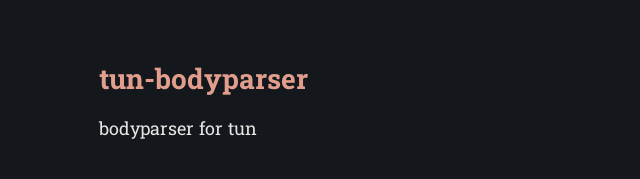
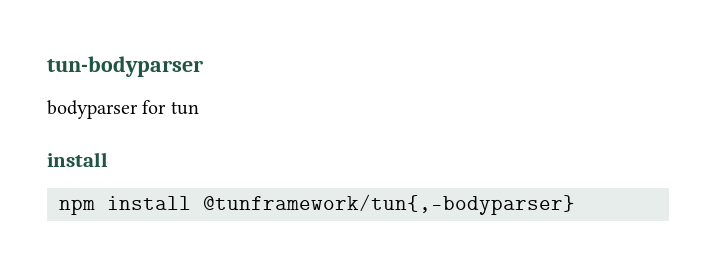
  bodyparser for tun
+ install
+ npm install @tunframework/tun{,-bodyparser}

